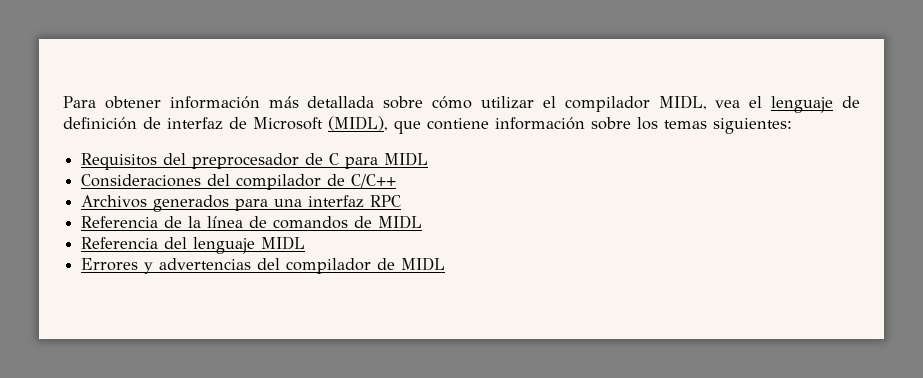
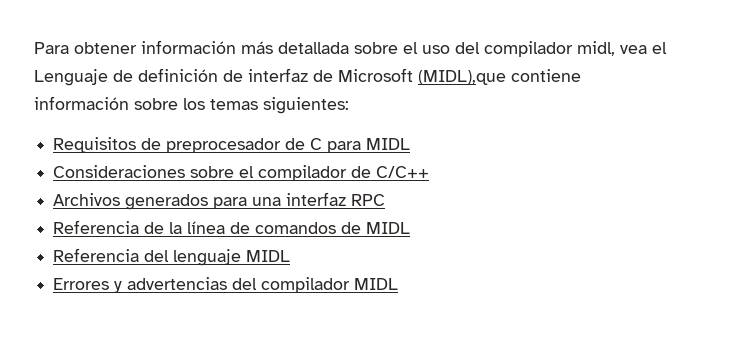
- Para obtener información más detallada sobre cómo utilizar el compilador MIDL, vea el lenguaje de definición de interfaz de Microsoft (MIDL), que contiene información sobre los temas siguientes:
+ Para obtener información más detallada sobre el uso del compilador midl, vea el Lenguaje de definición de interfaz de Microsoft (MIDL),que contiene información sobre los temas siguientes:
- Requisitos del preprocesador de C para MIDL
+ Requisitos de preprocesador de C para MIDL
- Consideraciones del compilador de C/C++
+ Consideraciones sobre el compilador de C/C++
- Errores y advertencias del compilador de MIDL
+ Errores y advertencias del compilador MIDL

